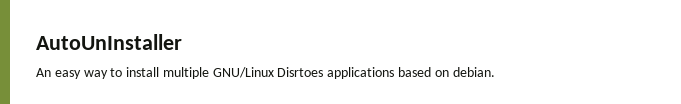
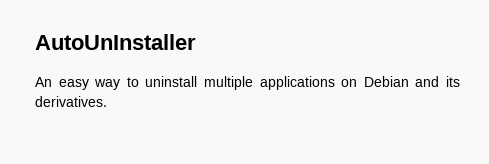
- An easy way to install multiple GNU/Linux Disrtoes applications based on debian.
+ An easy way to uninstall multiple applications on Debian and its derivatives.

